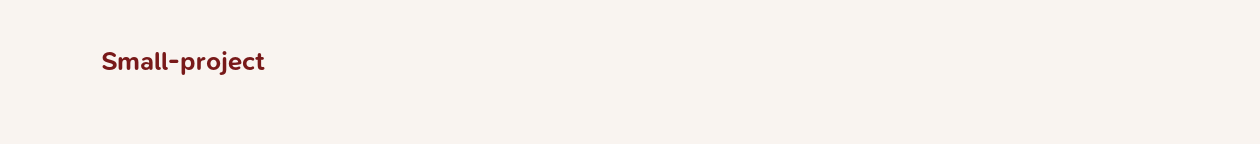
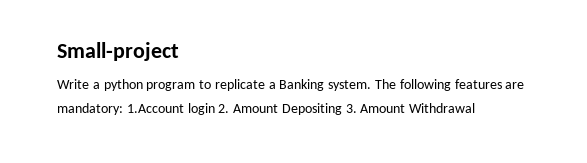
+ Write a python program to replicate a Banking system. The following features are mandatory: 1.Account login 2. Amount Depositing 3. Amount Withdrawal

